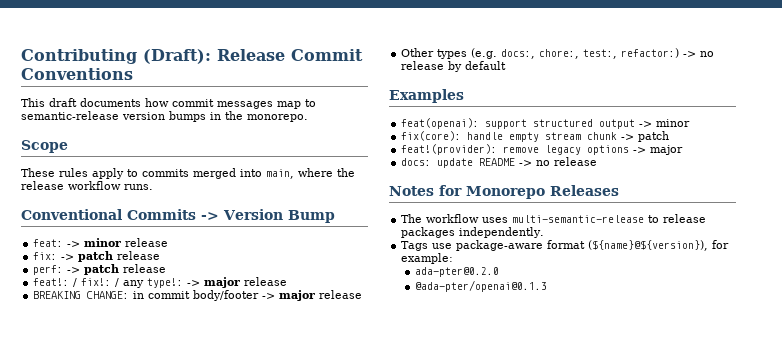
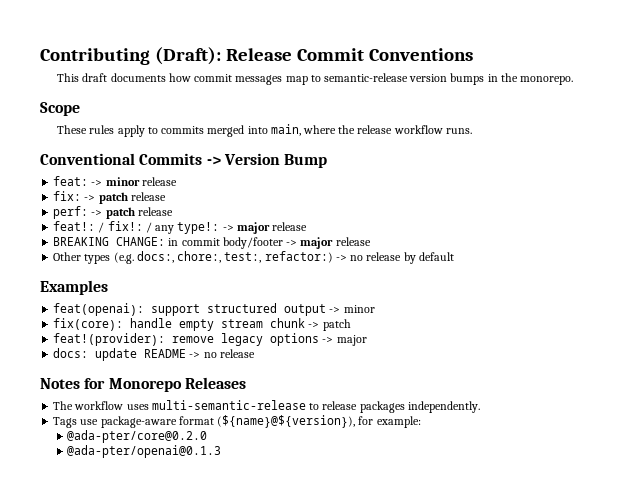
- ada-pter@0.2.0
+ @ada-pter/core@0.2.0

